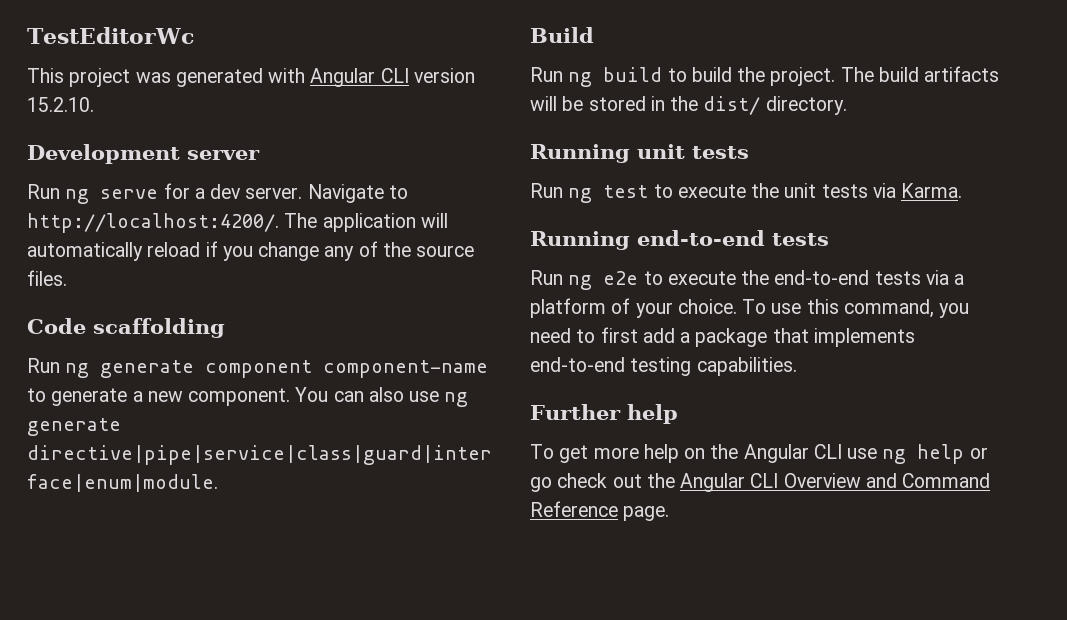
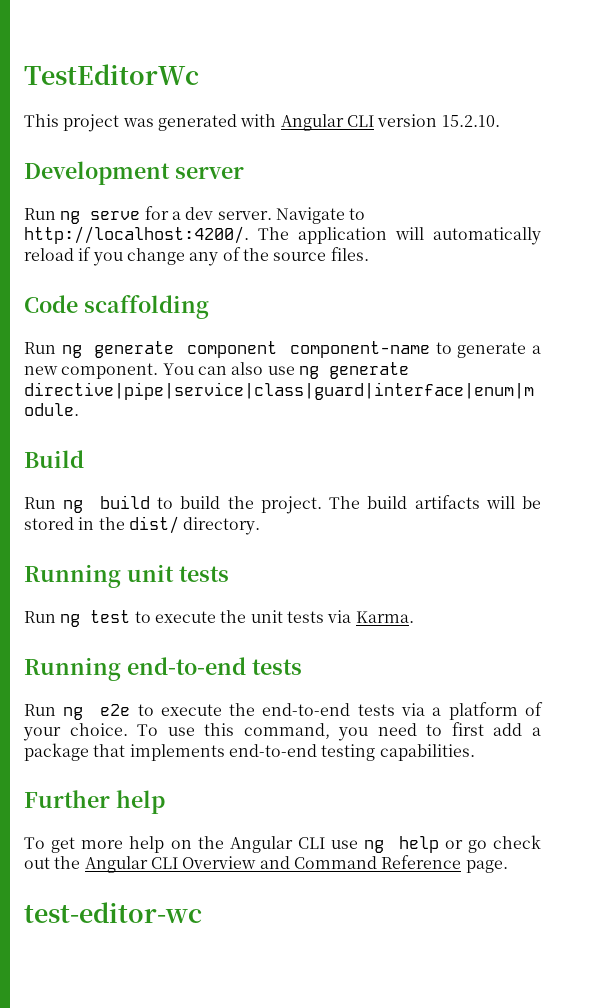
+ test-editor-wc

